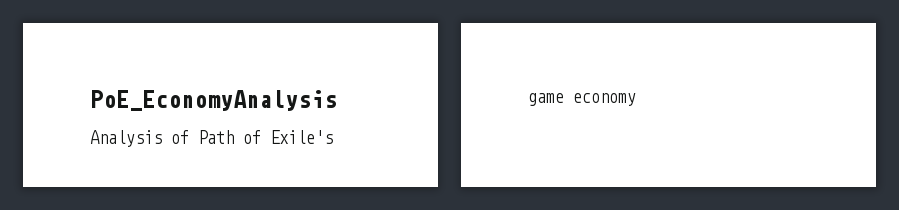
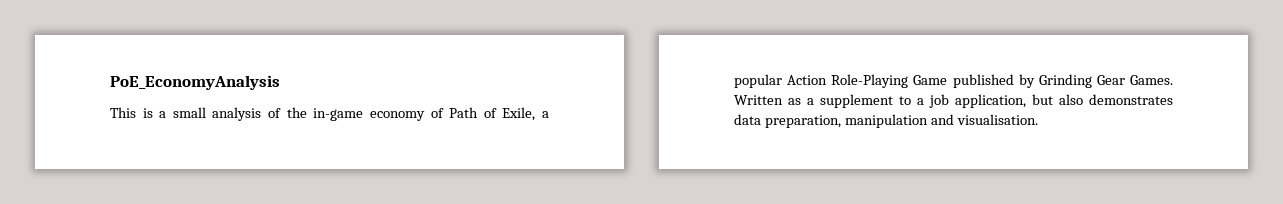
- Analysis of Path of Exile's game economy
+ This is a small analysis of the in-game economy of Path of Exile, a popular Action Role-Playing Game published by Grinding Gear Games. Written as a supplement to a job application, but also demonstrates data preparation, manipulation and visualisation.

